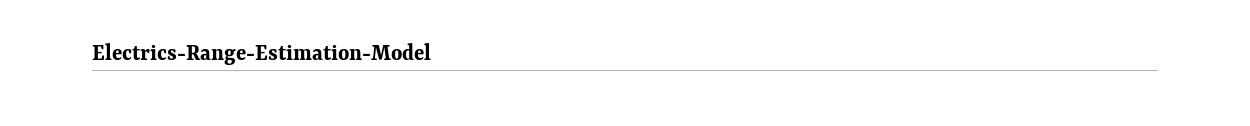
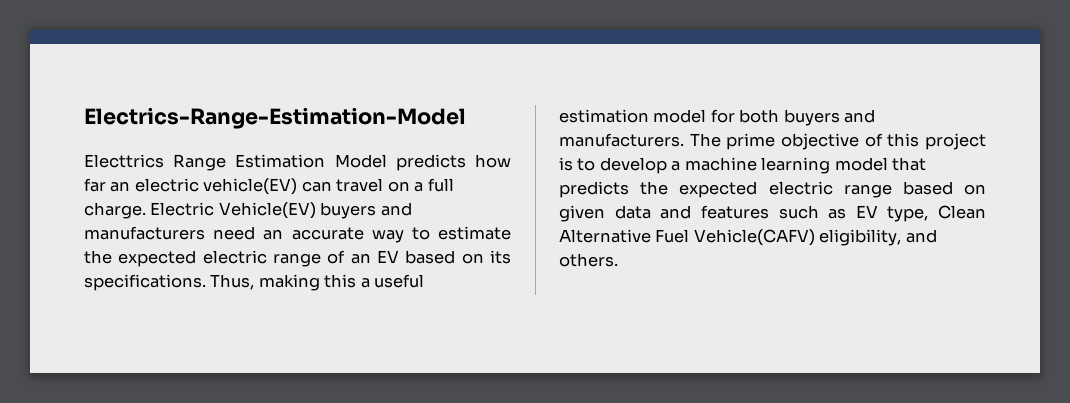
+ Electtrics Range Estimation Model predicts how far an electric vehicle(EV) can travel on a full charge. Electric Vehicle(EV) buyers and manufacturers need an accurate way to estimate the expected electric range of an EV based on its specifications. Thus, making this a useful estimation model for both buyers and manufacturers. The prime objective of this project is to develop a machine learning model that predicts the expected electric range based on given data and features such as EV type, Clean Alternative Fuel Vehicle(CAFV) eligibility, and others.

